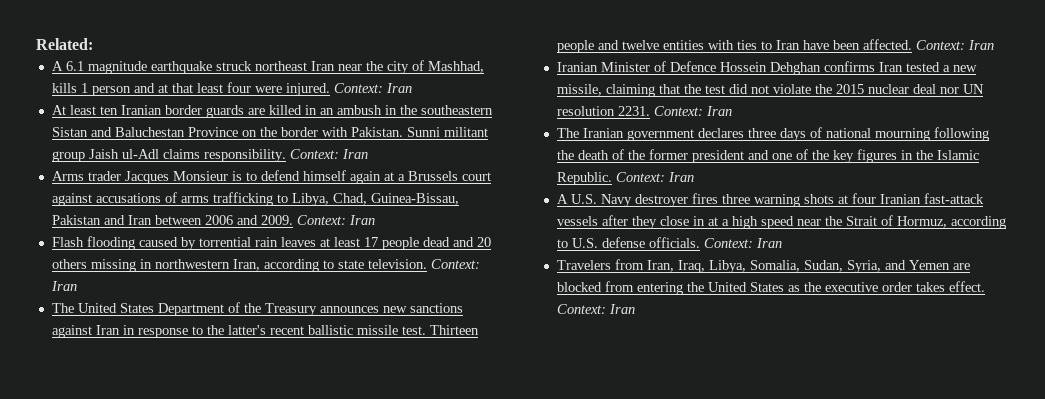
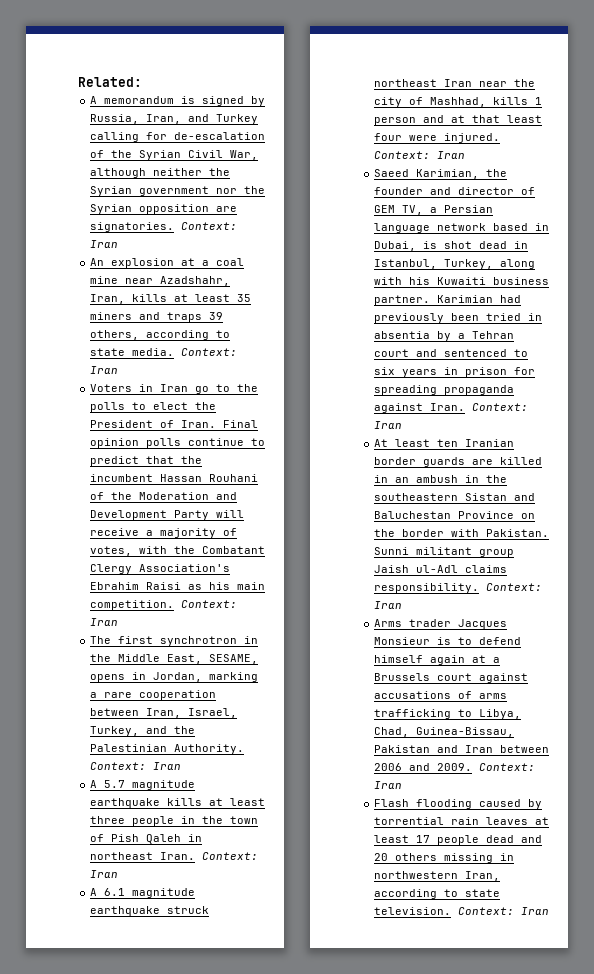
+ A memorandum is signed by Russia, Iran, and Turkey calling for de-escalation of the Syrian Civil War, although neither the Syrian government nor the Syrian opposition are signatories. Context: Iran
+ An explosion at a coal mine near Azadshahr, Iran, kills at least 35 miners and traps 39 others, according to state media. Context: Iran
+ Voters in Iran go to the polls to elect the President of Iran. Final opinion polls continue to predict that the incumbent Hassan Rouhani of the Moderation and Development Party will receive a majority of votes, with the Combatant Clergy Association's Ebrahim Raisi as his main competition. Context: Iran
+ The first synchrotron in the Middle East, SESAME, opens in Jordan, marking a rare cooperation between Iran, Israel, Turkey, and the Palestinian Authority. Context: Iran
+ A 5.7 magnitude earthquake kills at least three people in the town of Pish Qaleh in northeast Iran. Context: Iran
+ Saeed Karimian, the founder and director of GEM TV, a Persian language network based in Dubai, is shot dead in Istanbul, Turkey, along with his Kuwaiti business partner. Karimian had previously been tried in absentia by a Tehran court and sentenced to six years in prison for spreading propaganda against Iran. Context: Iran
- The United States Department of the Treasury announces new sanctions against Iran in response to the latter's recent ballistic missile test. Thirteen people and twelve entities with ties to Iran have been affected. Context: Iran
- Iranian Minister of Defence Hossein Dehghan confirms Iran tested a new missile, claiming that the test did not violate the 2015 nuclear deal nor UN resolution 2231. Context: Iran
- The Iranian government declares three days of national mourning following the death of the former president and one of the key figures in the Islamic Republic. Context: Iran
- A U.S. Navy destroyer fires three warning shots at four Iranian fast-attack vessels after they close in at a high speed near the Strait of Hormuz, according to U.S. defense officials. Context: Iran
- Travelers from Iran, Iraq, Libya, Somalia, Sudan, Syria, and Yemen are blocked from entering the United States as the executive order takes effect. Context: Iran

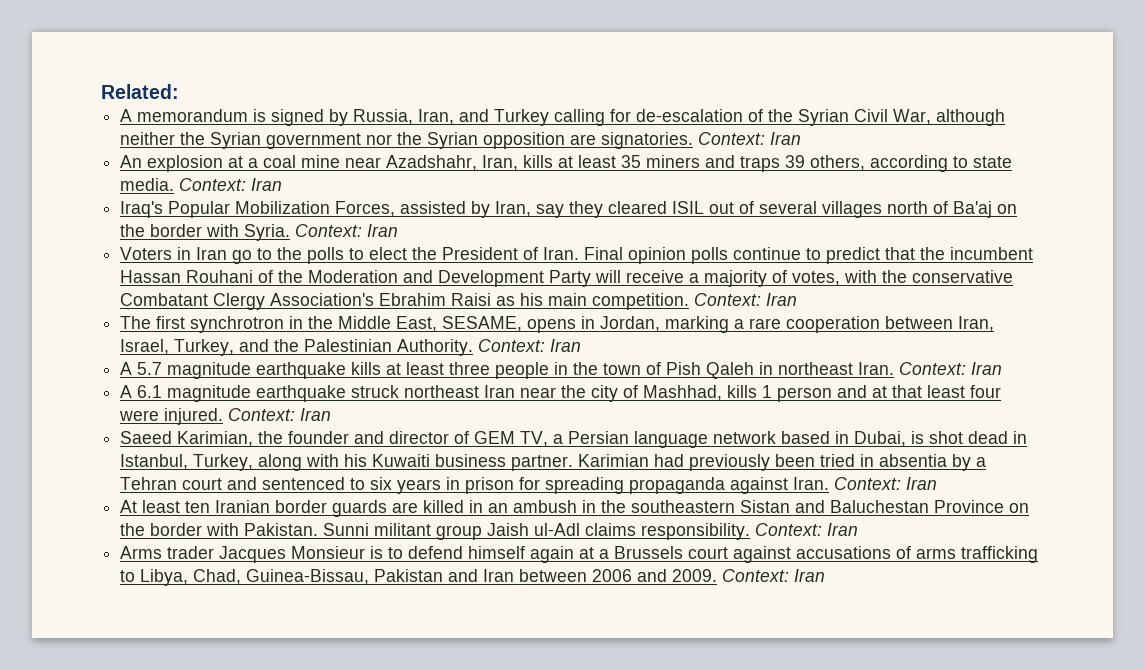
+ Iraq's Popular Mobilization Forces, assisted by Iran, say they cleared ISIL out of several villages north of Ba'aj on the border with Syria. Context: Iran
- Final opinion polls continue to predict that the incumbent Hassan Rouhani of the Moderation and Development Party will receive a majority of votes, with the Combatant Clergy Association's Ebrahim Raisi as his main competition.
+ Final opinion polls continue to predict that the incumbent Hassan Rouhani of the Moderation and Development Party will receive a majority of votes, with the conservative Combatant Clergy Association's Ebrahim Raisi as his main competition.
- Flash flooding caused by torrential rain leaves at least 17 people dead and 20 others missing in northwestern Iran, according to state television. Context: Iran

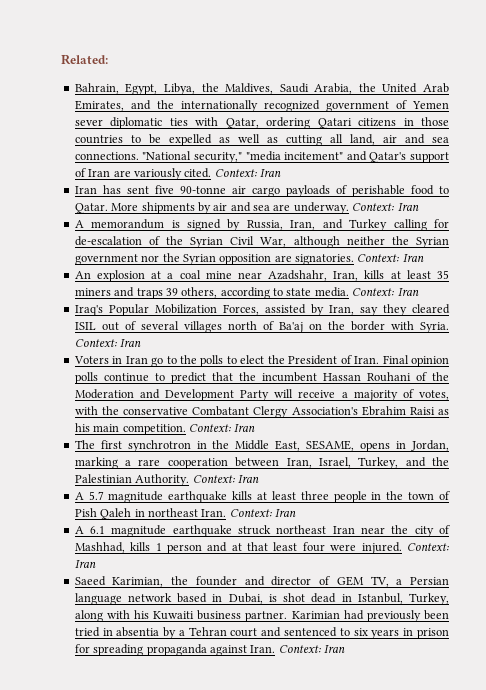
+ Bahrain, Egypt, Libya, the Maldives, Saudi Arabia, the United Arab Emirates, and the internationally recognized government of Yemen sever diplomatic ties with Qatar, ordering Qatari citizens in those countries to be expelled as well as cutting all land, air and sea connections. "National security," "media incitement" and Qatar's support of Iran are variously cited. Context: Iran
+ Iran has sent five 90-tonne air cargo payloads of perishable food to Qatar. More shipments by air and sea are underway. Context: Iran
- At least ten Iranian border guards are killed in an ambush in the southeastern Sistan and Baluchestan Province on the border with Pakistan. Sunni militant group Jaish ul-Adl claims responsibility. Context: Iran
- Arms trader Jacques Monsieur is to defend himself again at a Brussels court against accusations of arms trafficking to Libya, Chad, Guinea-Bissau, Pakistan and Iran between 2006 and 2009. Context: Iran

